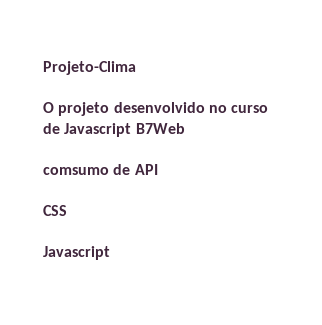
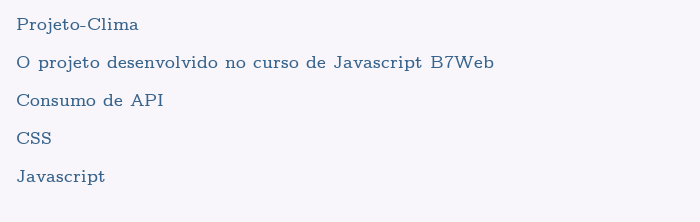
- comsumo de API
+ Consumo de API

